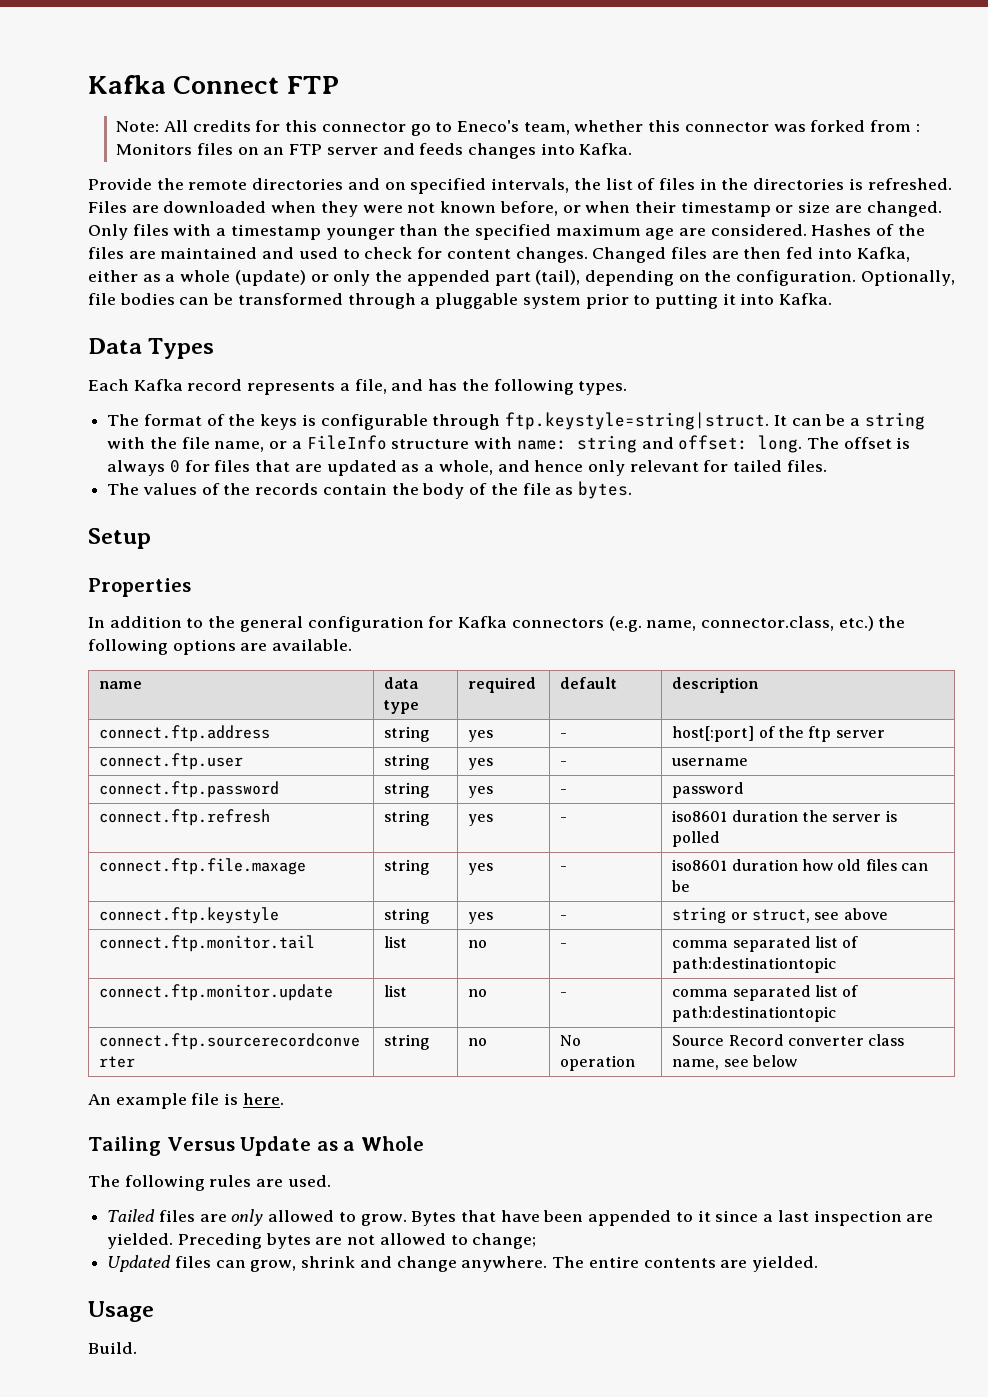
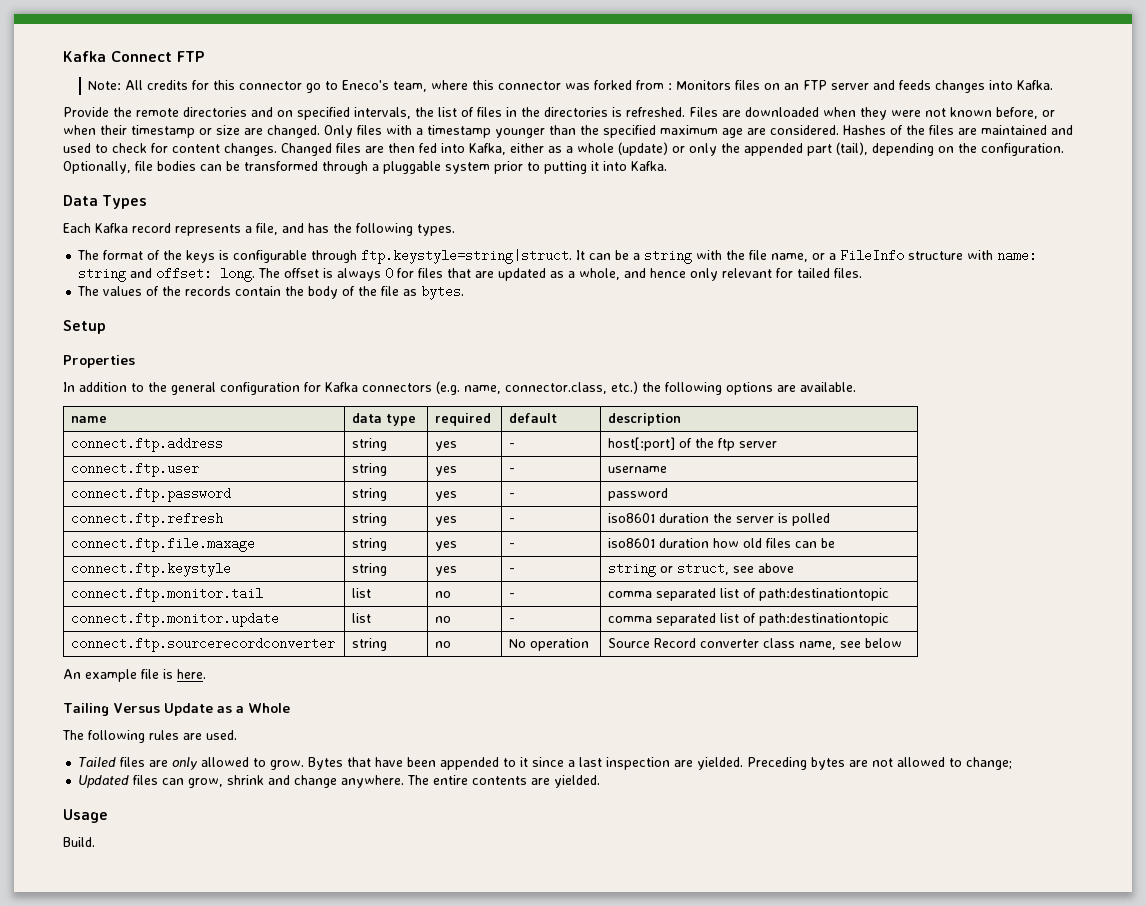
- Note: All credits for this connector go to Eneco's team, whether this connector was forked from : Monitors files on an FTP server and feeds changes into Kafka.
+ Note: All credits for this connector go to Eneco's team, where this connector was forked from : Monitors files on an FTP server and feeds changes into Kafka.

